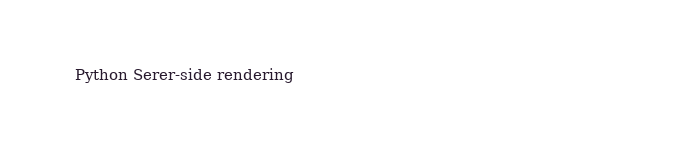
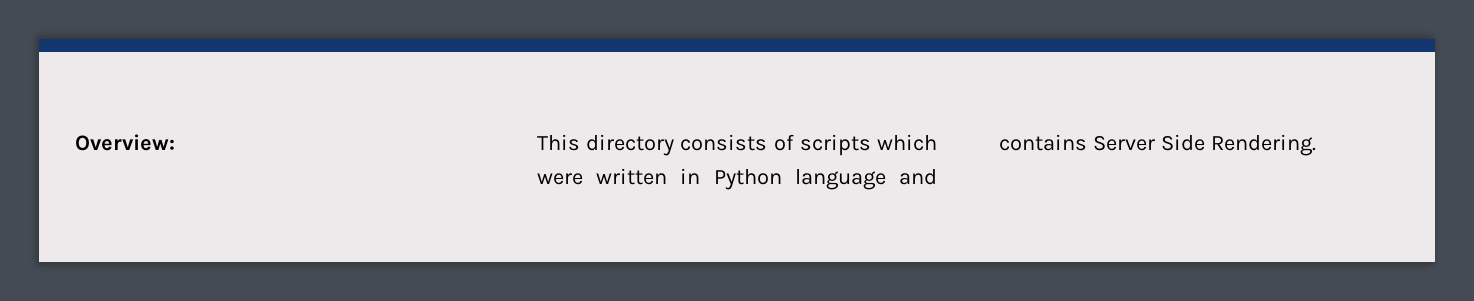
- Python Serer-side rendering
+ Overview:
+ This directory consists of scripts which were written in Python language and contains Server Side Rendering.

